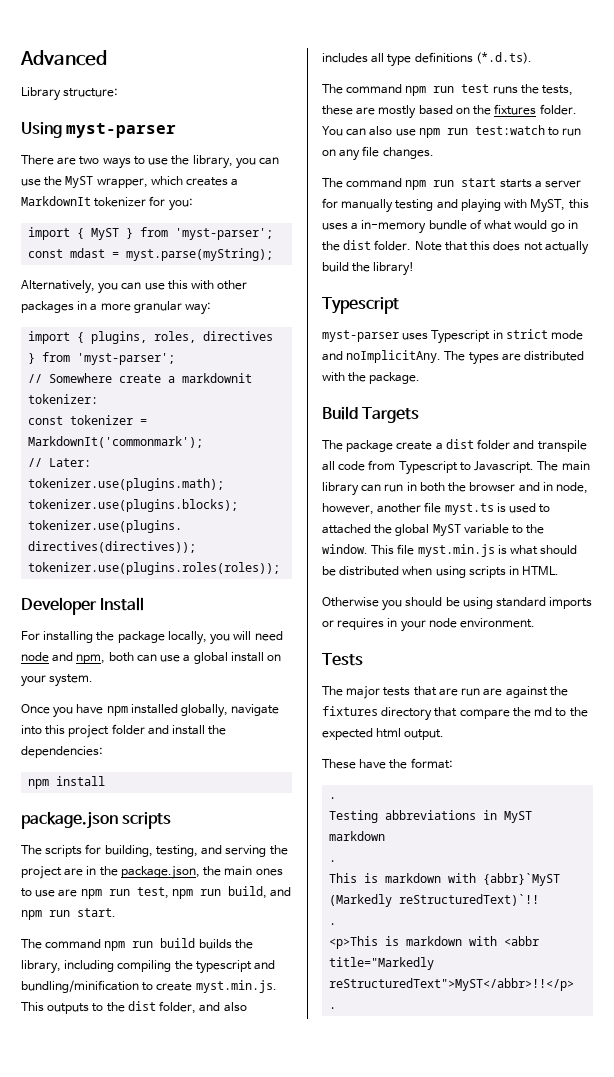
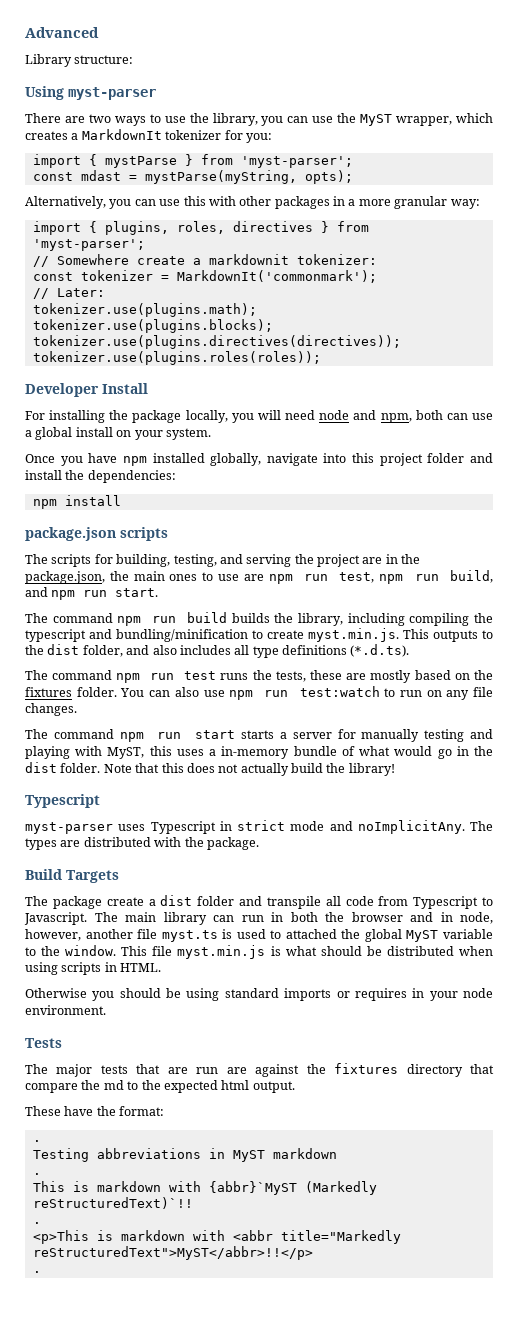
- import { MyST } from 'myst-parser';
+ import { mystParse } from 'myst-parser';
- const mdast = myst.parse(myString);
+ const mdast = mystParse(myString, opts);

